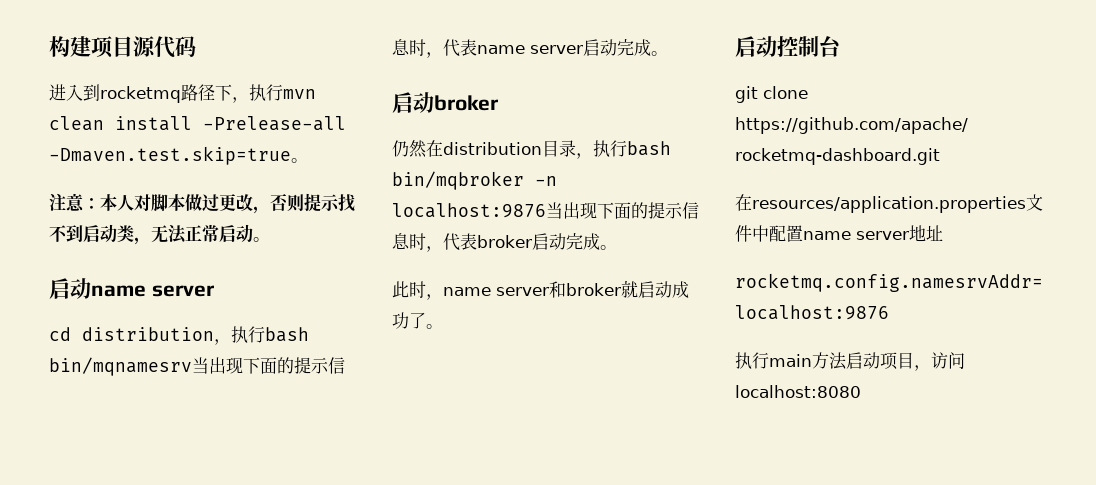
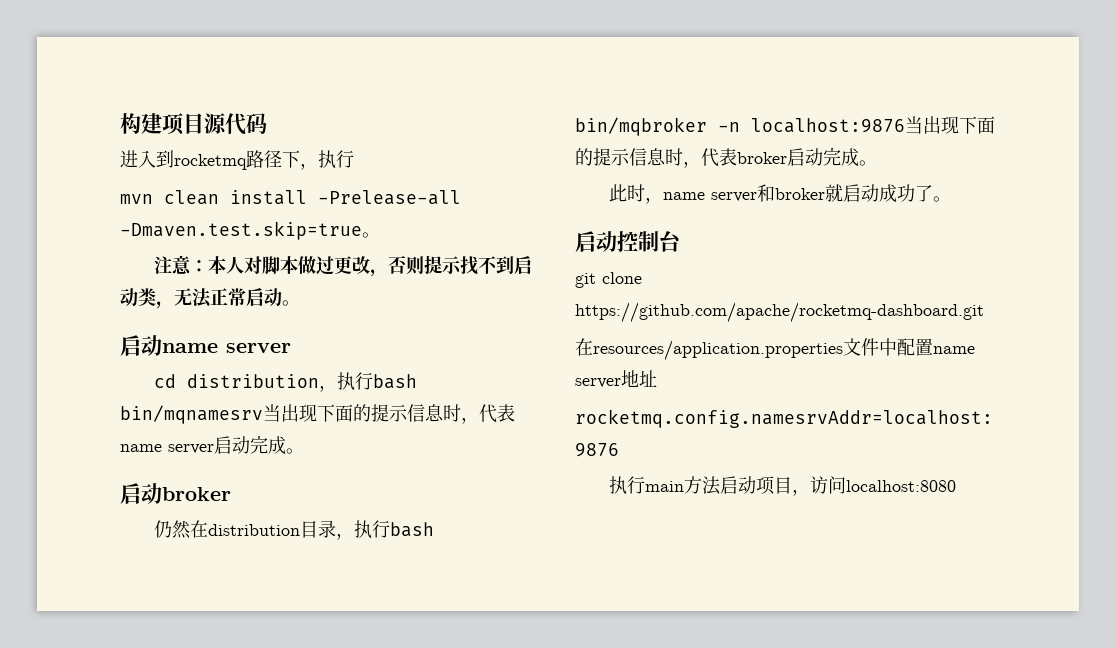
- 进入到rocketmq路径下，执行mvn clean install -Prelease-all -Dmaven.test.skip=true。
+ 进入到rocketmq路径下，执行
+ mvn clean install -Prelease-all -Dmaven.test.skip=true。

